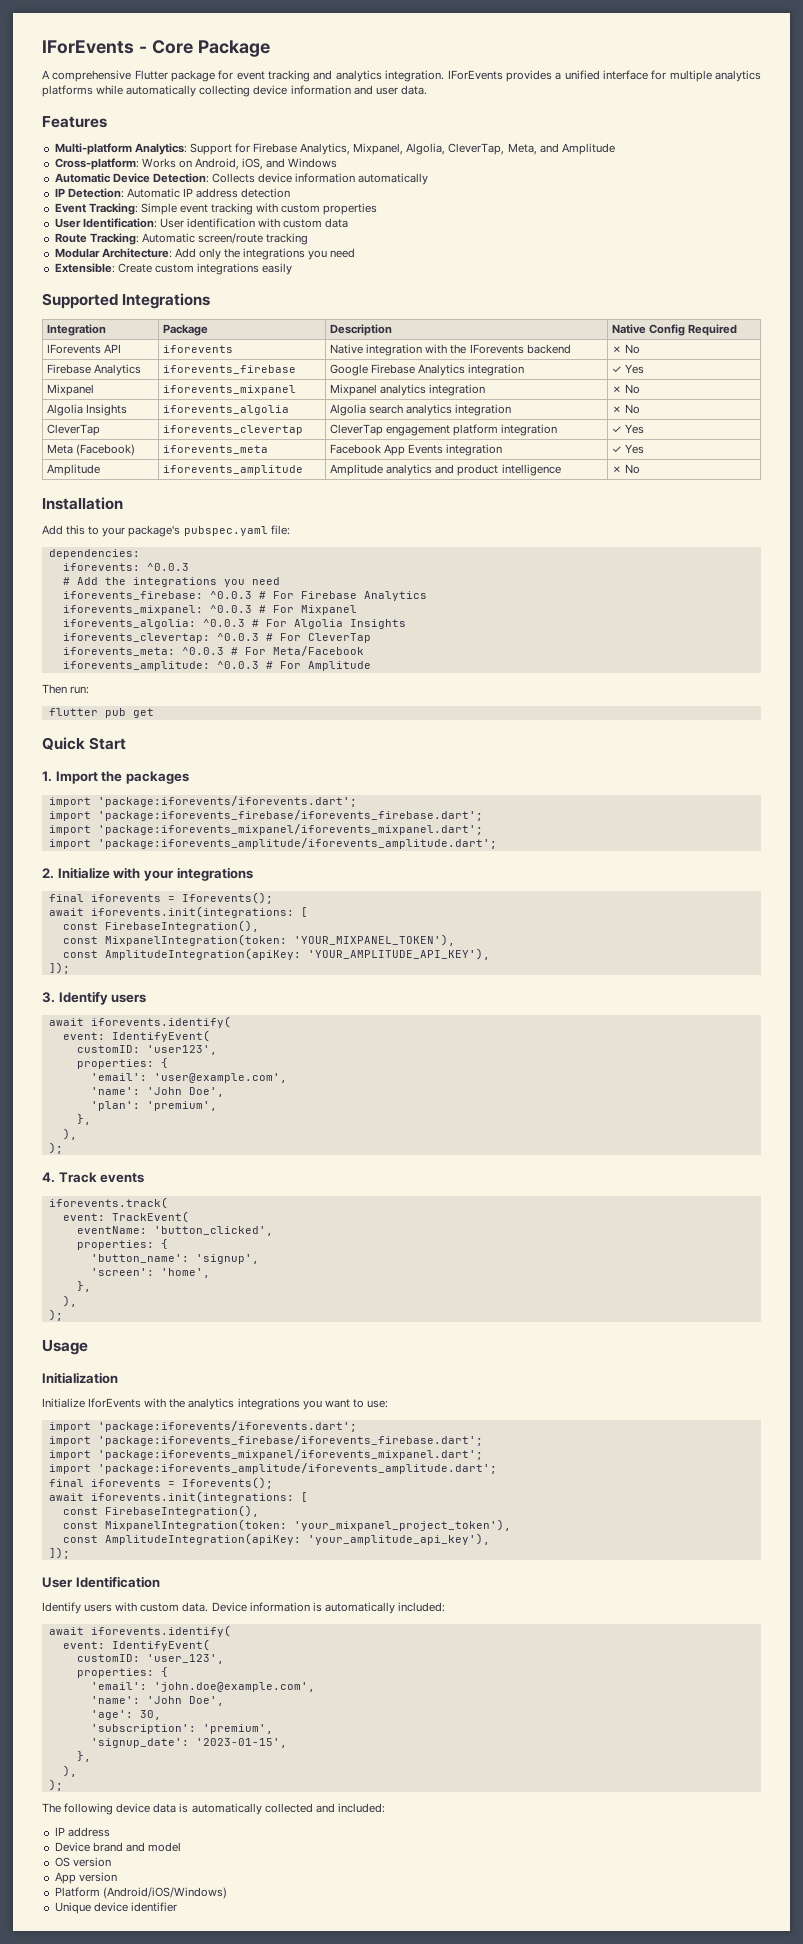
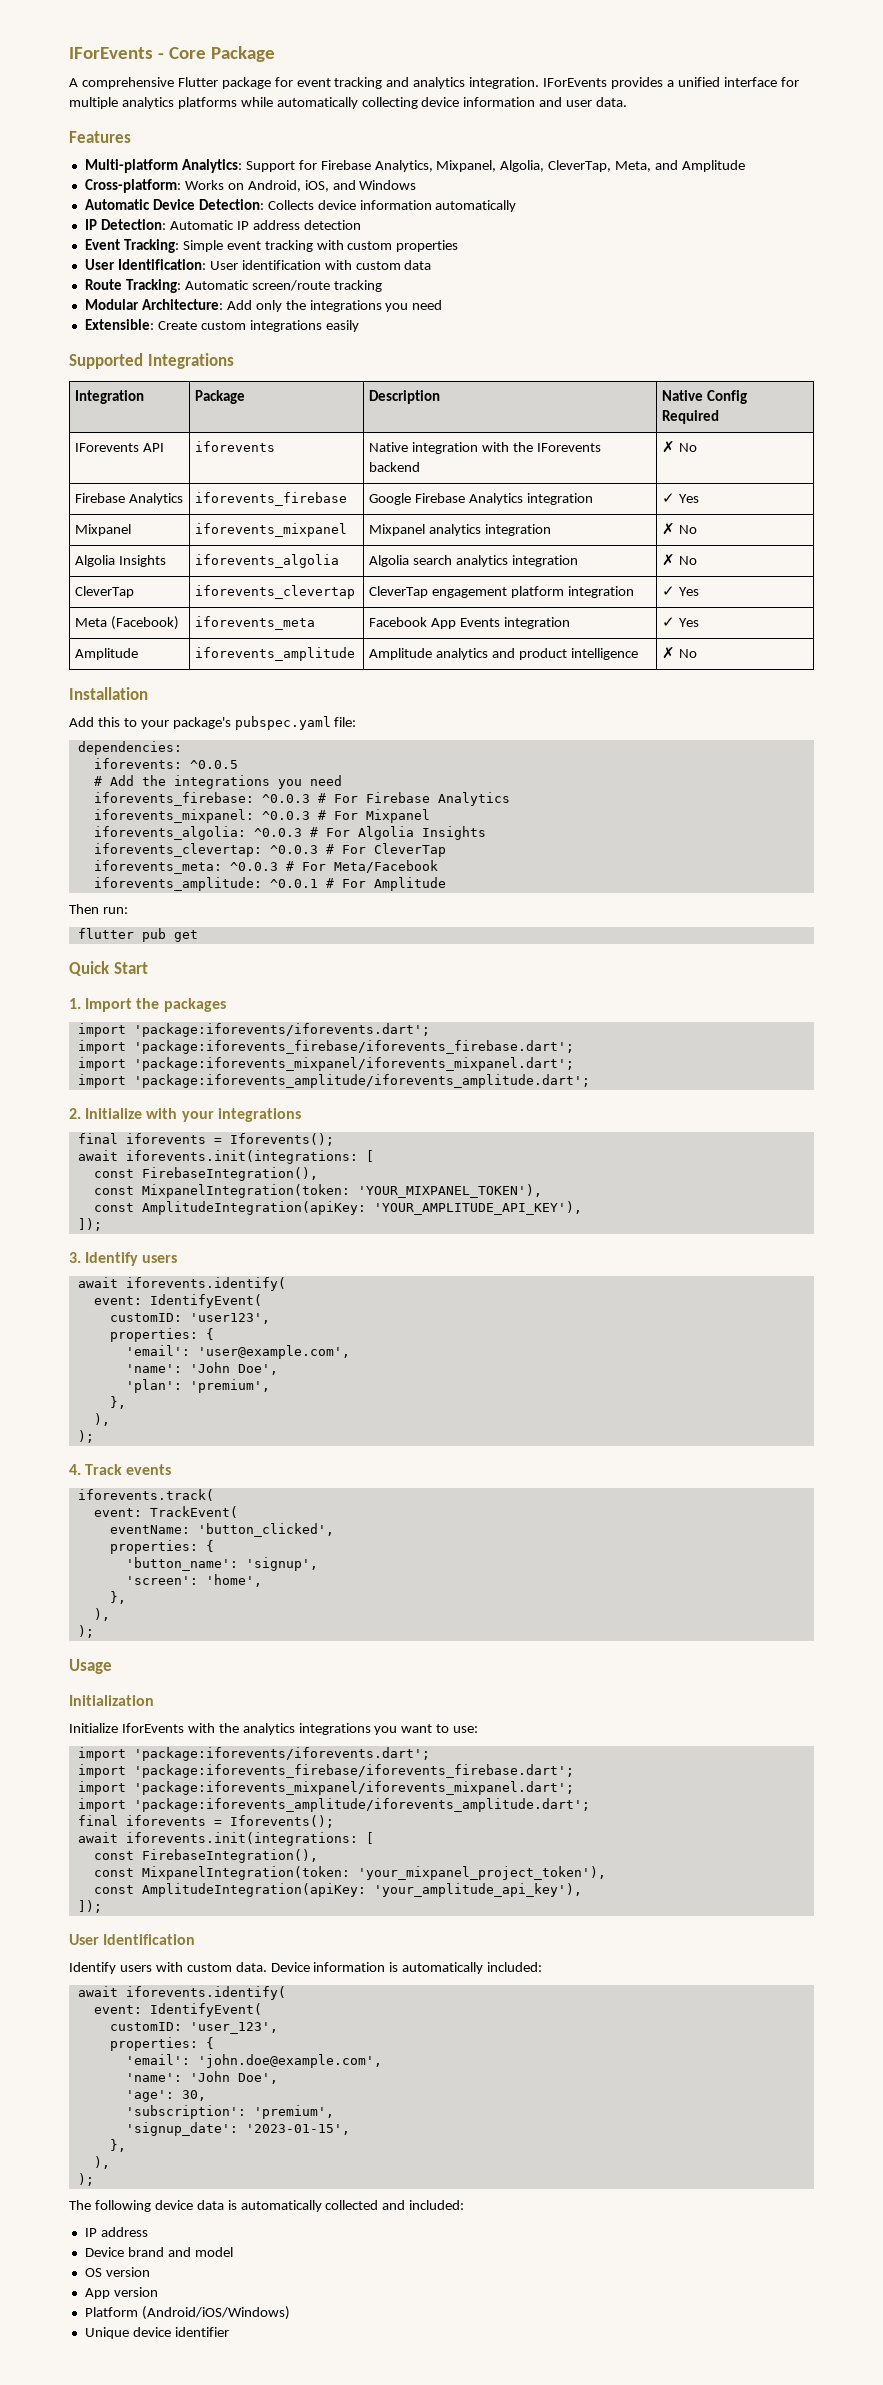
- iforevents: ^0.0.3
+ iforevents: ^0.0.5
- iforevents_amplitude: ^0.0.3 # For Amplitude
+ iforevents_amplitude: ^0.0.1 # For Amplitude

